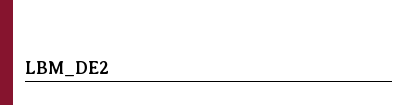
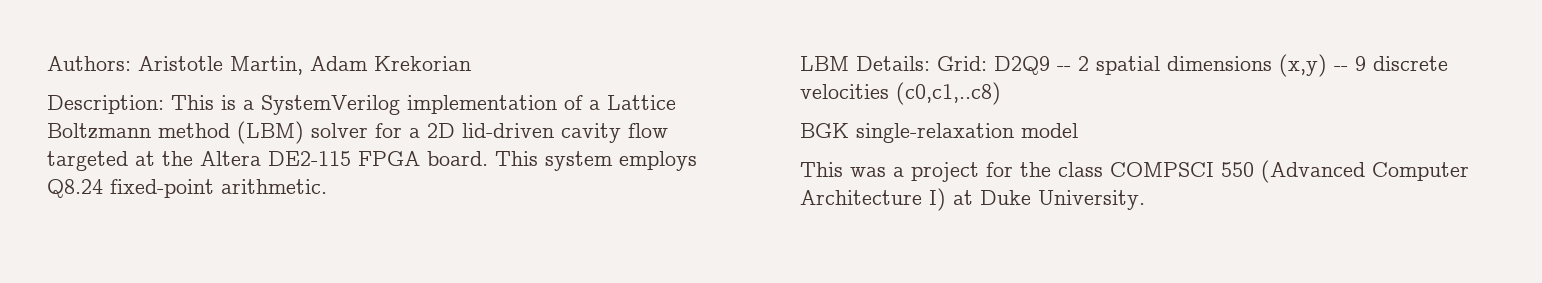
- LBM_DE2
+ Authors: Aristotle Martin, Adam Krekorian
+ Description: This is a SystemVerilog implementation of a Lattice Boltzmann method (LBM) solver for a 2D lid-driven cavity flow targeted at the Altera DE2-115 FPGA board. This system employs Q8.24 fixed-point arithmetic.
+ LBM Details: Grid: D2Q9 -- 2 spatial dimensions (x,y) -- 9 discrete velocities (c0,c1,..c8)
+ BGK single-relaxation model
+ This was a project for the class COMPSCI 550 (Advanced Computer Architecture I) at Duke University.

